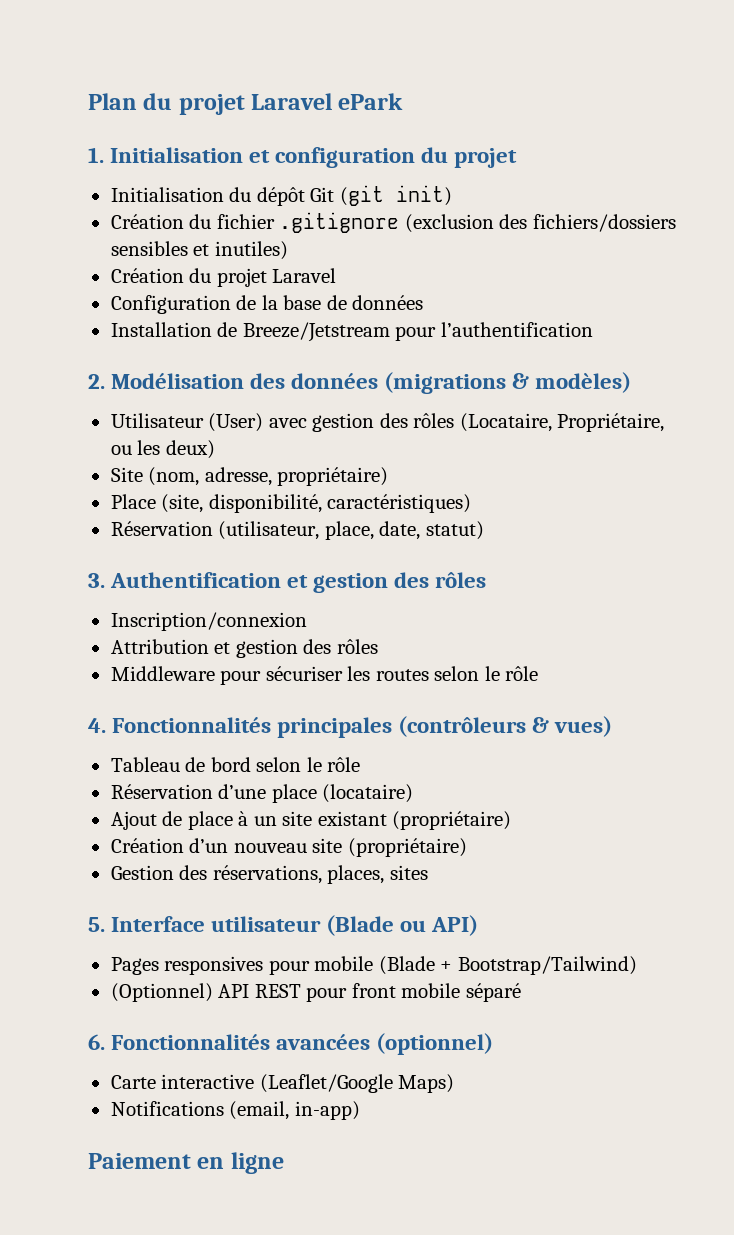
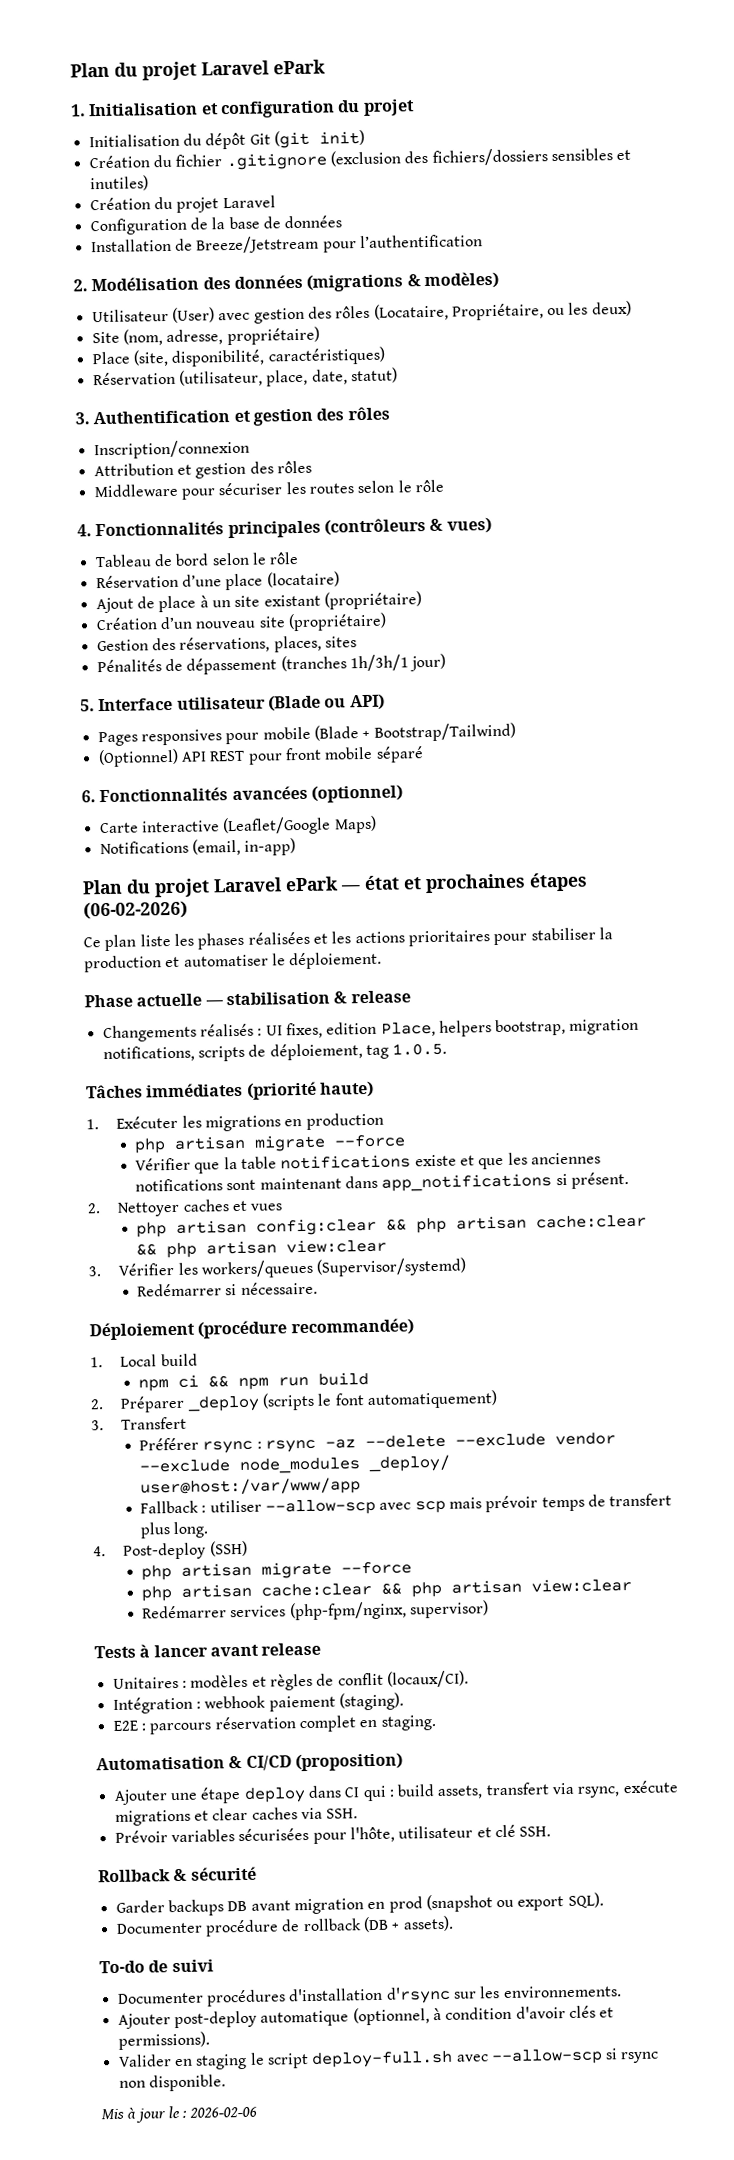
+ Pénalités de dépassement (tranches 1h/3h/1 jour)
- Paiement en ligne
+ Plan du projet Laravel ePark — état et prochaines étapes (06-02-2026)
+ Ce plan liste les phases réalisées et les actions prioritaires pour stabiliser la production et automatiser le déploiement.
+ Phase actuelle — stabilisation & release
+ Changements réalisés : UI fixes, edition Place, helpers bootstrap, migration notifications, scripts de déploiement, tag 1.0.5.
+ Tâches immédiates (priorité haute)
+ 1. Exécuter les migrations en production
+ php artisan migrate --force
+ Vérifier que la table notifications existe et que les anciennes notifications sont maintenant dans app_notifications si présent.
+ 2. Nettoyer caches et vues
+ php artisan config:clear && php artisan cache:clear && php artisan view:clear
+ 3. Vérifier les workers/queues (Supervisor/systemd)
+ Redémarrer si nécessaire.
+ Déploiement (procédure recommandée)
+ 1. Local build
+ npm ci && npm run build
+ 2. Préparer _deploy (scripts le font automatiquement)
+ 3. Transfert
+ Préférer rsync : rsync -az --delete --exclude vendor --exclude node_modules _deploy/ user@host:/var/www/app
+ Fallback : utiliser --allow-scp avec scp mais prévoir temps de transfert plus long.
+ 4. Post-deploy (SSH)
+ php artisan migrate --force
+ php artisan cache:clear && php artisan view:clear
+ Redémarrer services (php-fpm/nginx, supervisor)
+ Tests à lancer avant release
+ Unitaires : modèles et règles de conflit (locaux/CI).
+ Intégration : webhook paiement (staging).
+ E2E : parcours réservation complet en staging.
+ Automatisation & CI/CD (proposition)
+ Ajouter une étape deploy dans CI qui : build assets, transfert via rsync, exécute migrations et clear caches via SSH.
+ Prévoir variables sécurisées pour l'hôte, utilisateur et clé SSH.
+ Rollback & sécurité
+ Garder backups DB avant migration en prod (snapshot ou export SQL).
+ Documenter procédure de rollback (DB + assets).
+ To‑do de suivi
+ Documenter procédures d'installation d'rsync sur les environnements.
+ Ajouter post-deploy automatique (optionnel, à condition d'avoir clés et permissions).
+ Valider en staging le script deploy-full.sh avec --allow-scp si rsync non disponible.
+ Mis à jour le : 2026-02-06

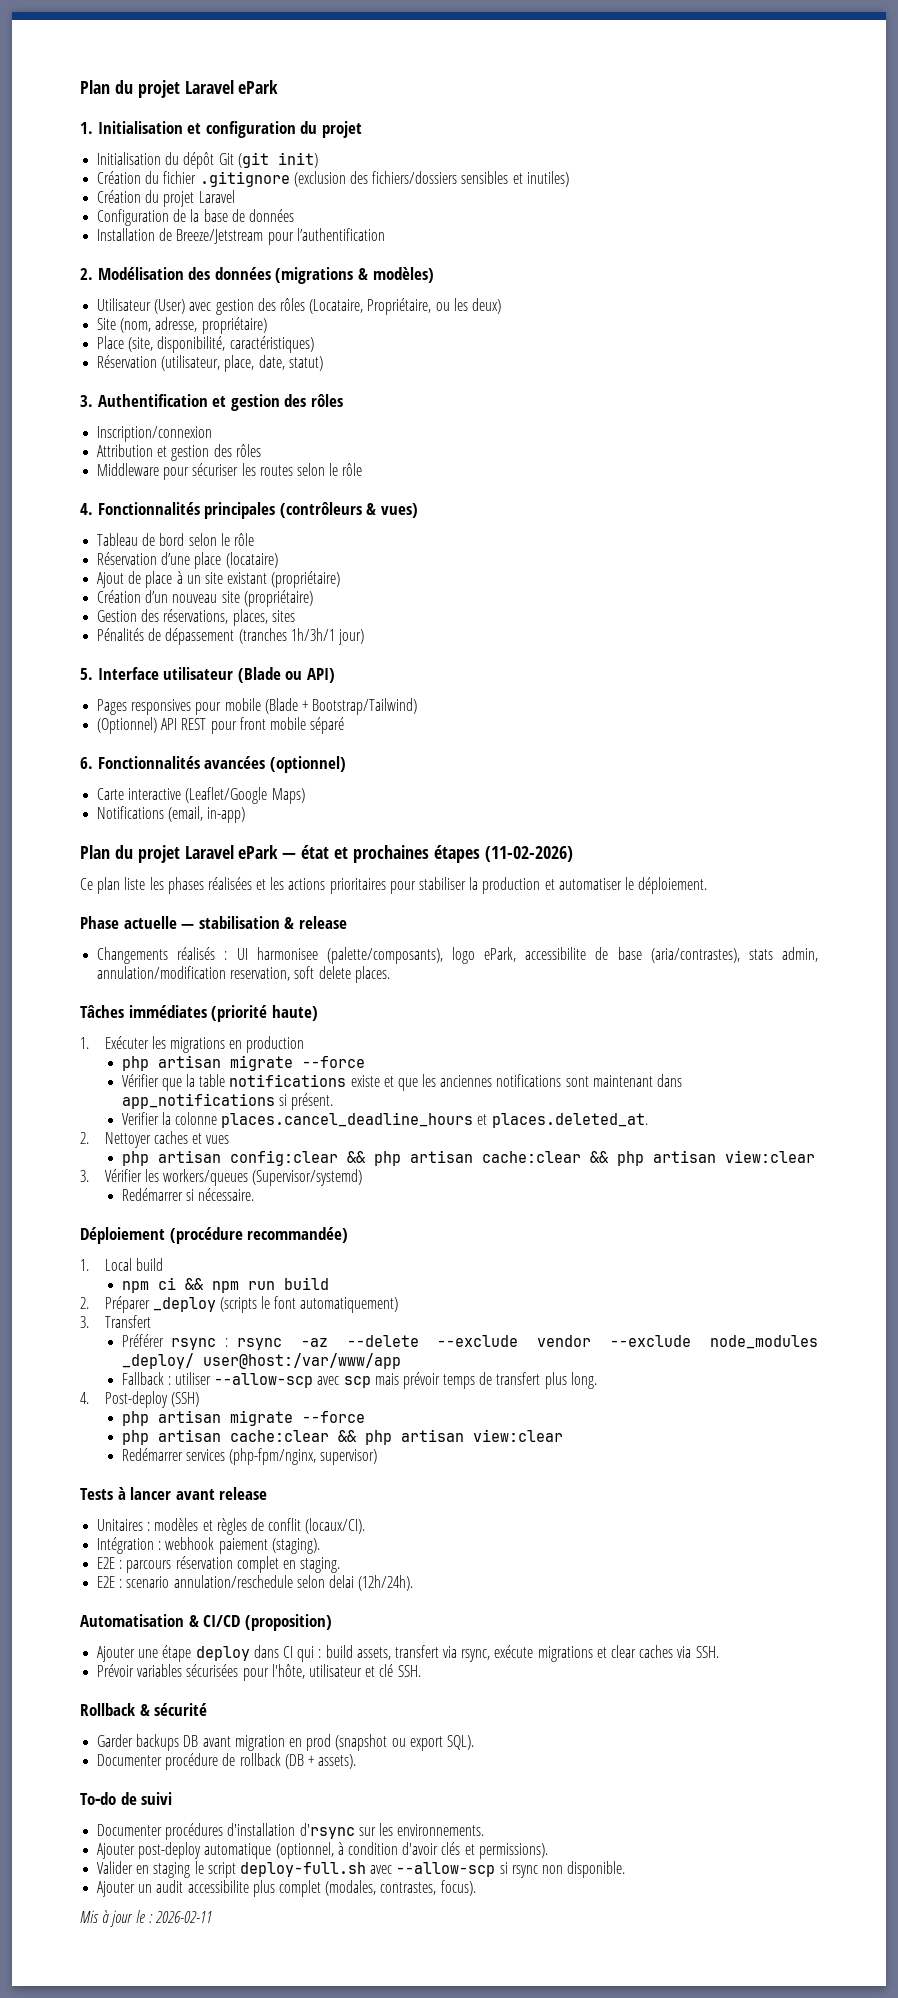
- Plan du projet Laravel ePark — état et prochaines étapes (06-02-2026)
+ Plan du projet Laravel ePark — état et prochaines étapes (11-02-2026)
- Changements réalisés : UI fixes, edition Place, helpers bootstrap, migration notifications, scripts de déploiement, tag 1.0.5.
+ Changements réalisés : UI harmonisee (palette/composants), logo ePark, accessibilite de base (aria/contrastes), stats admin, annulation/modification reservation, soft delete places.
+ Verifier la colonne places.cancel_deadline_hours et places.deleted_at.
+ E2E : scenario annulation/reschedule selon delai (12h/24h).
+ Ajouter un audit accessibilite plus complet (modales, contrastes, focus).
- Mis à jour le : 2026-02-06
+ Mis à jour le : 2026-02-11

